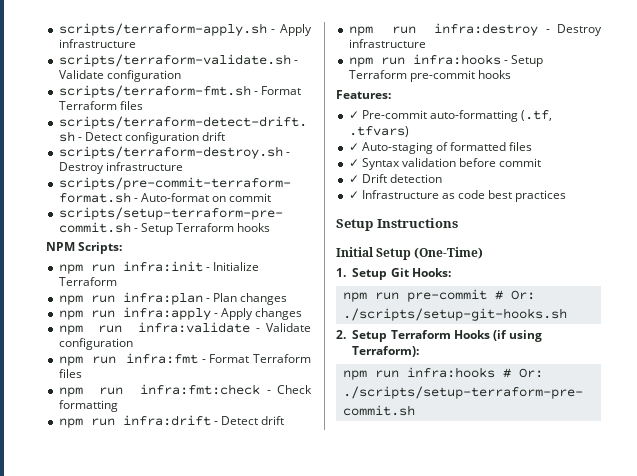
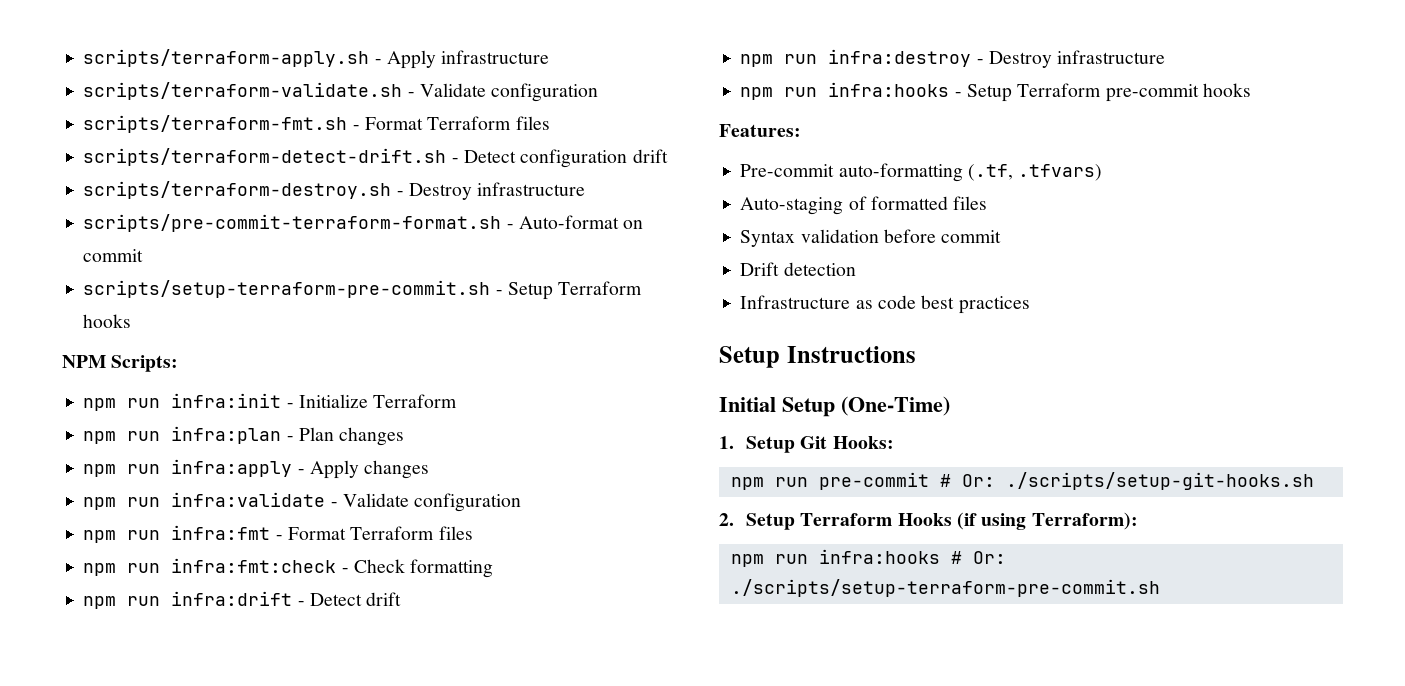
- ✓ Pre-commit auto-formatting (.tf, .tfvars)
+ Pre-commit auto-formatting (.tf, .tfvars)
- ✓ Auto-staging of formatted files
+ Auto-staging of formatted files
- ✓ Syntax validation before commit
+ Syntax validation before commit
- ✓ Drift detection
+ Drift detection
- ✓ Infrastructure as code best practices
+ Infrastructure as code best practices

